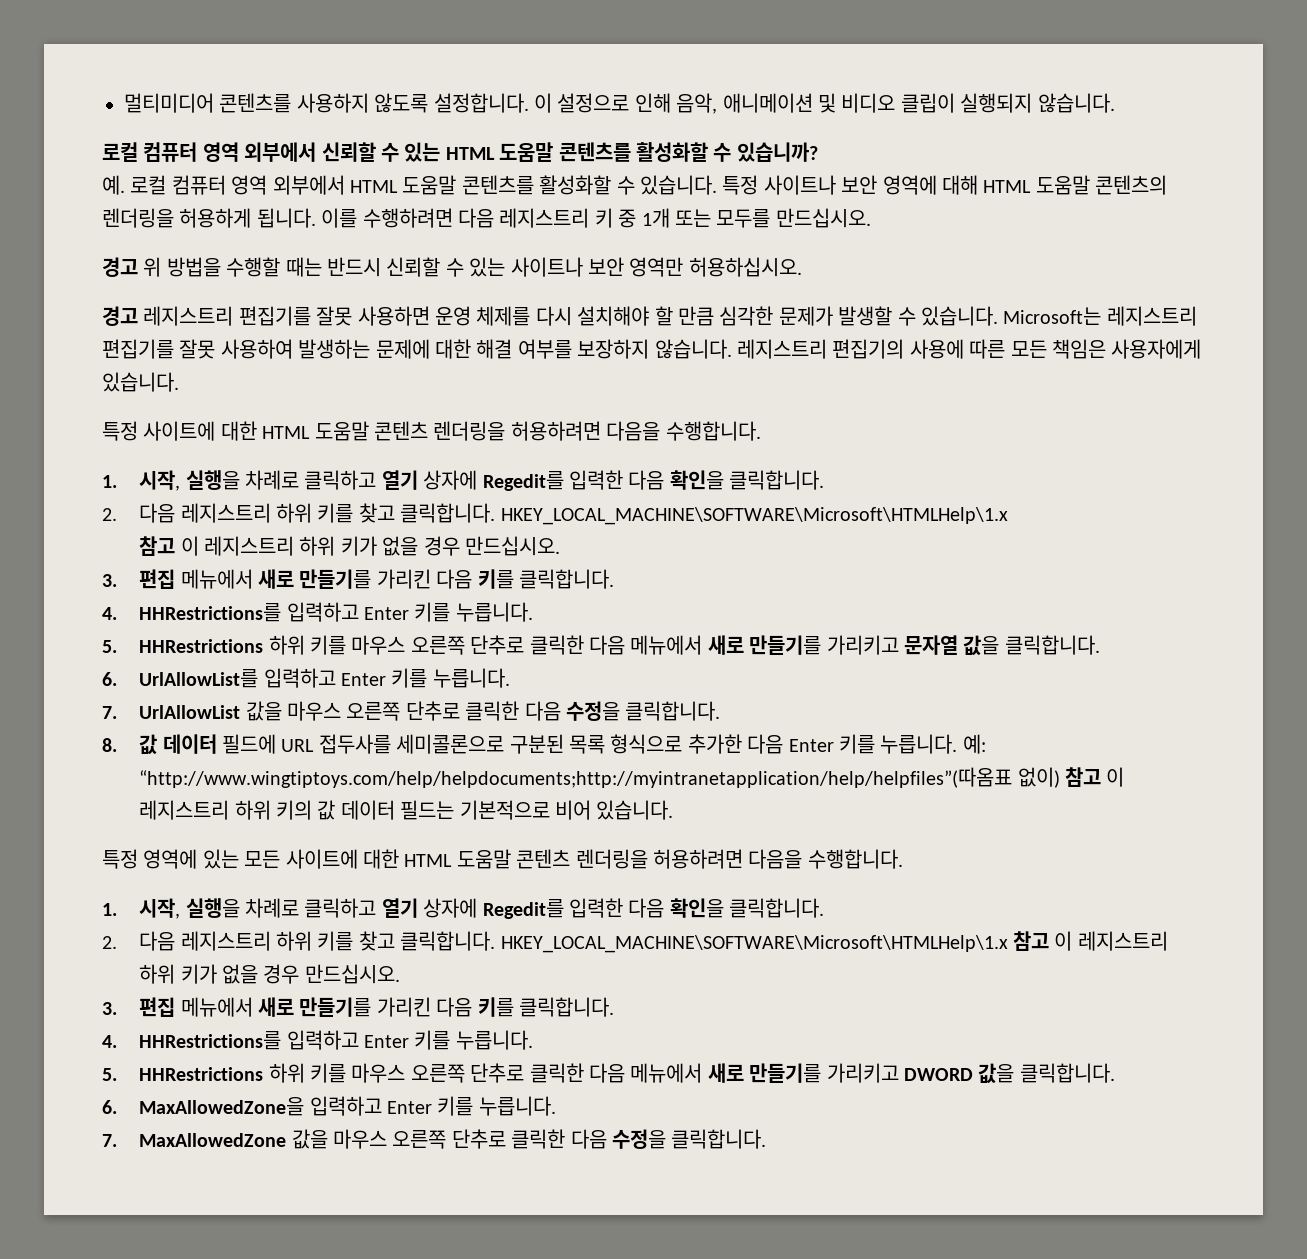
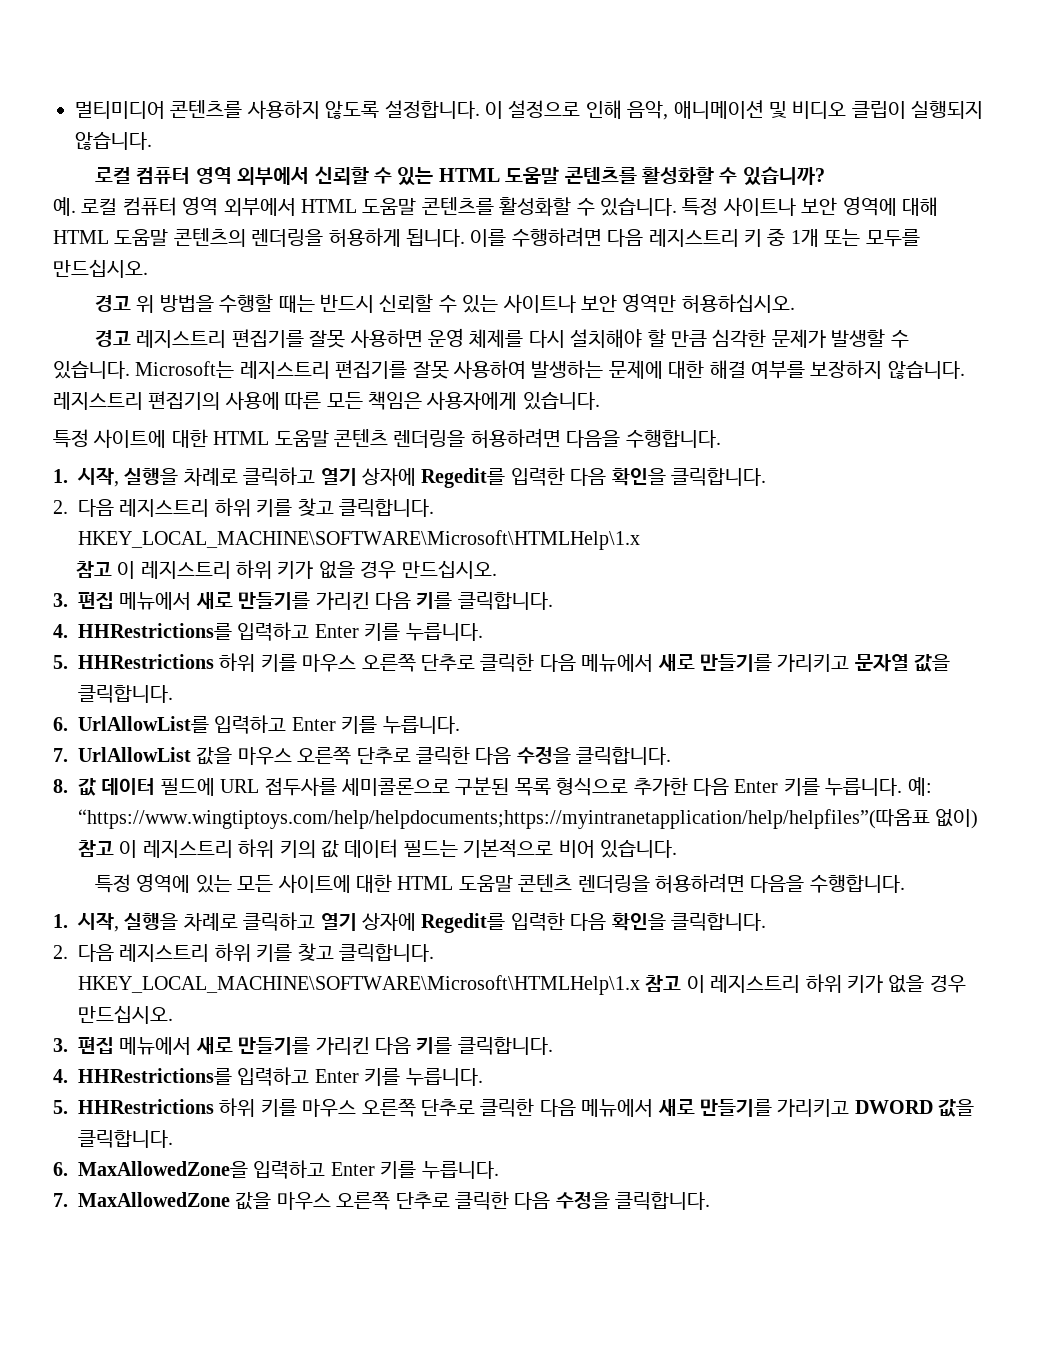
- 예: “http://www.wingtiptoys.com/help/helpdocuments;http://myintranetapplication/help/helpfiles”(따옴표 없이) 참고 이 레지스트리 하위 키의 값 데이터 필드는 기본적으로 비어 있습니다.
+ 예: “https://www.wingtiptoys.com/help/helpdocuments;https://myintranetapplication/help/helpfiles”(따옴표 없이) 참고 이 레지스트리 하위 키의 값 데이터 필드는 기본적으로 비어 있습니다.

